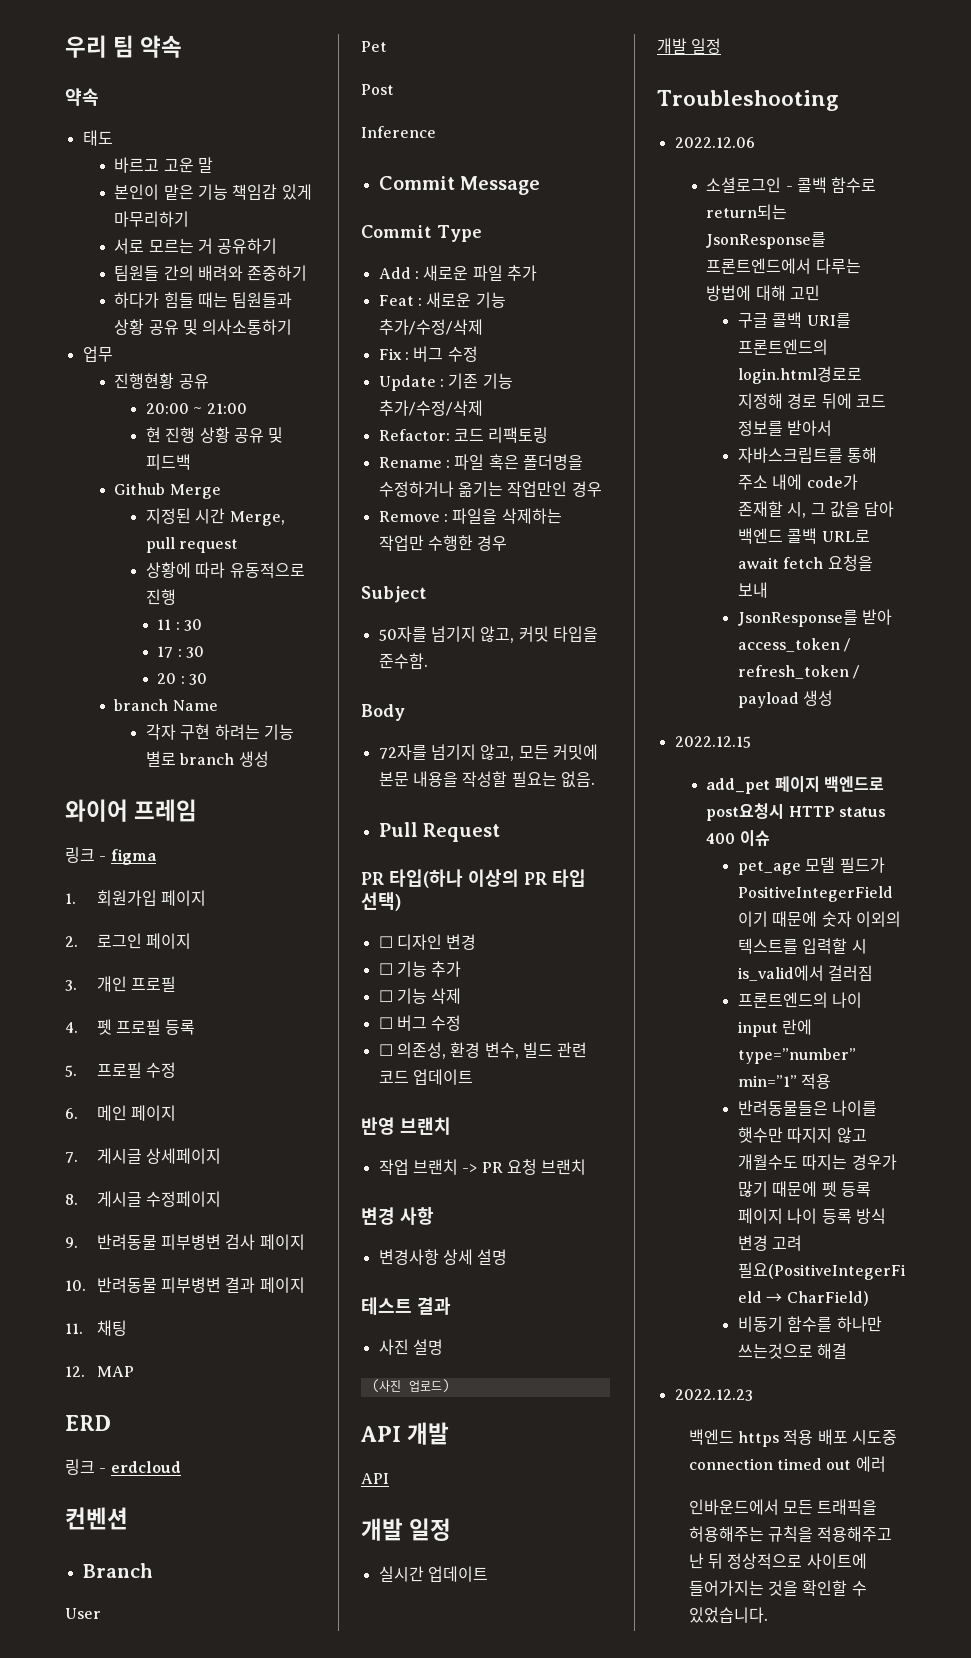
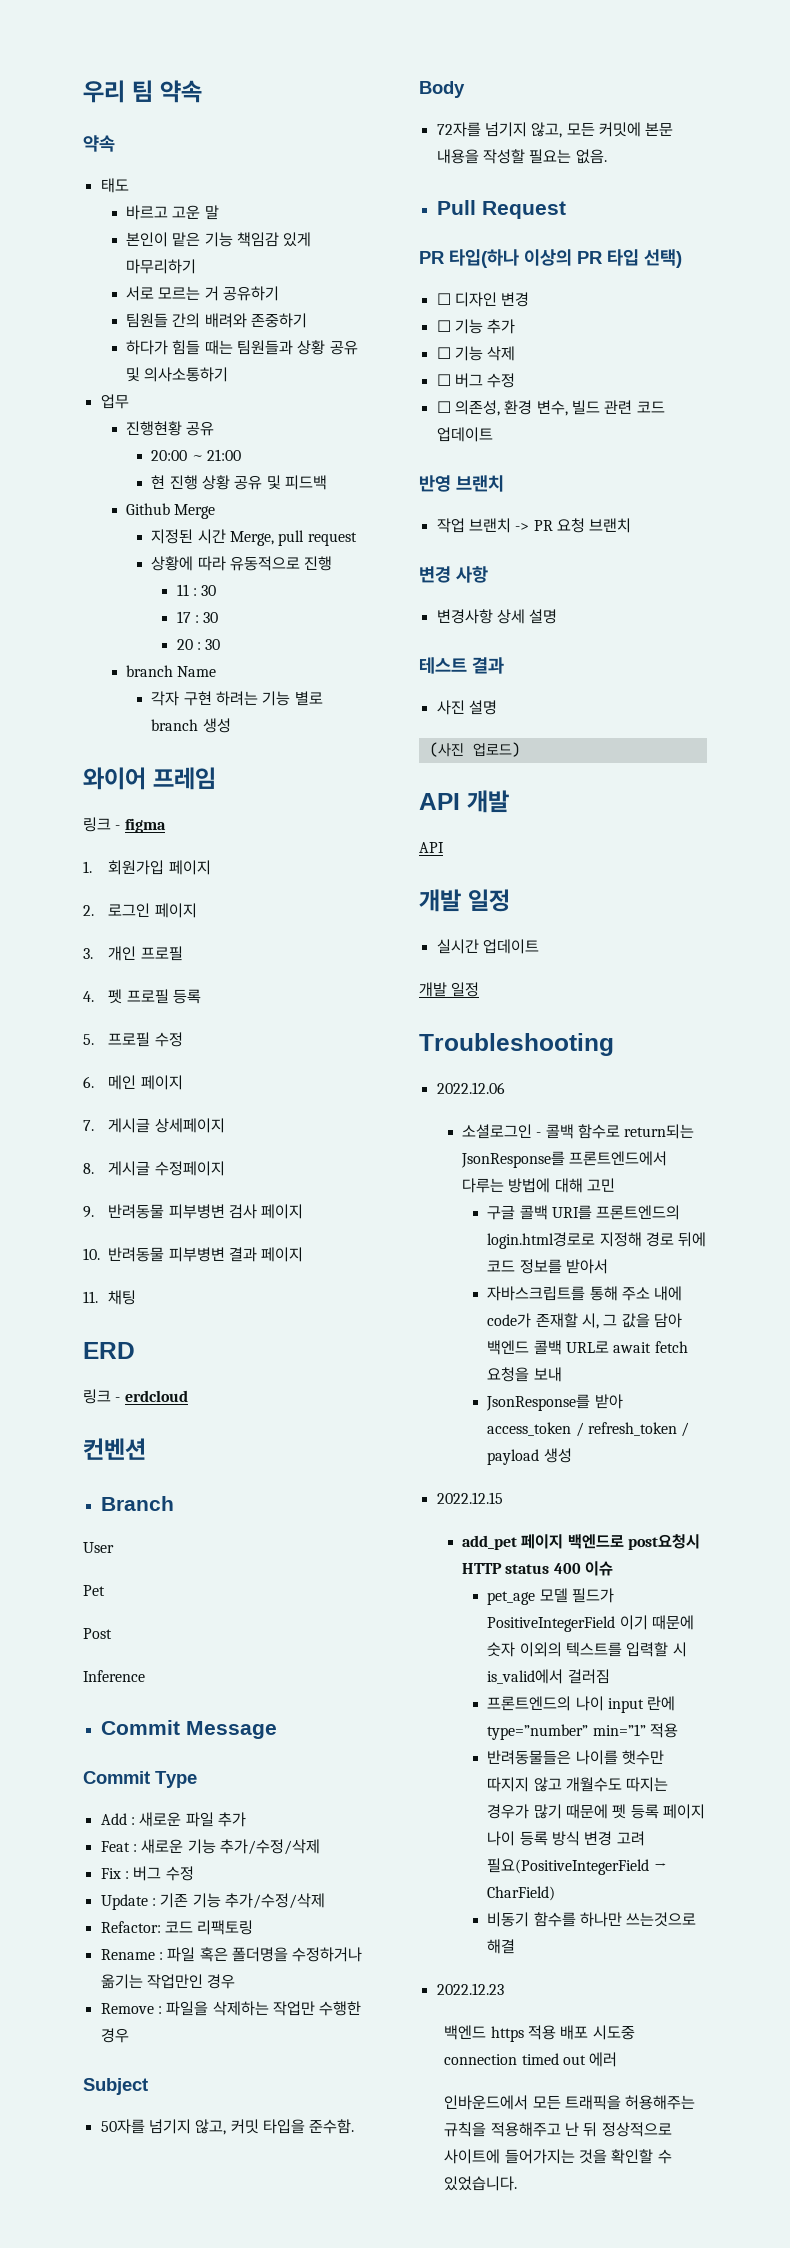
- 12. MAP

